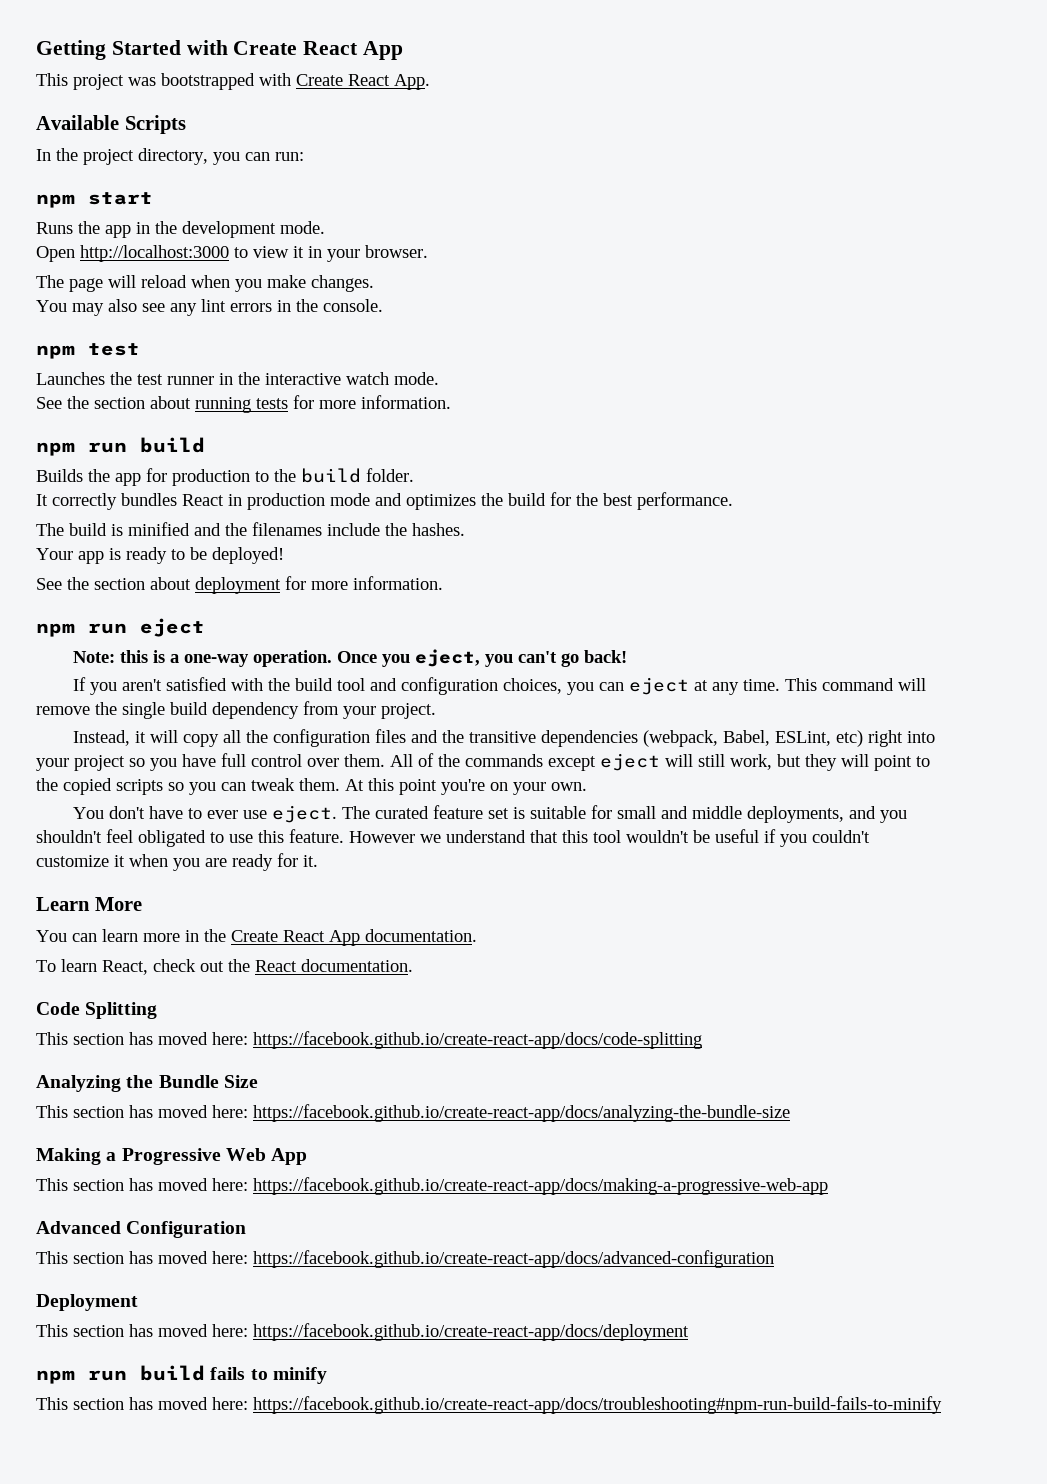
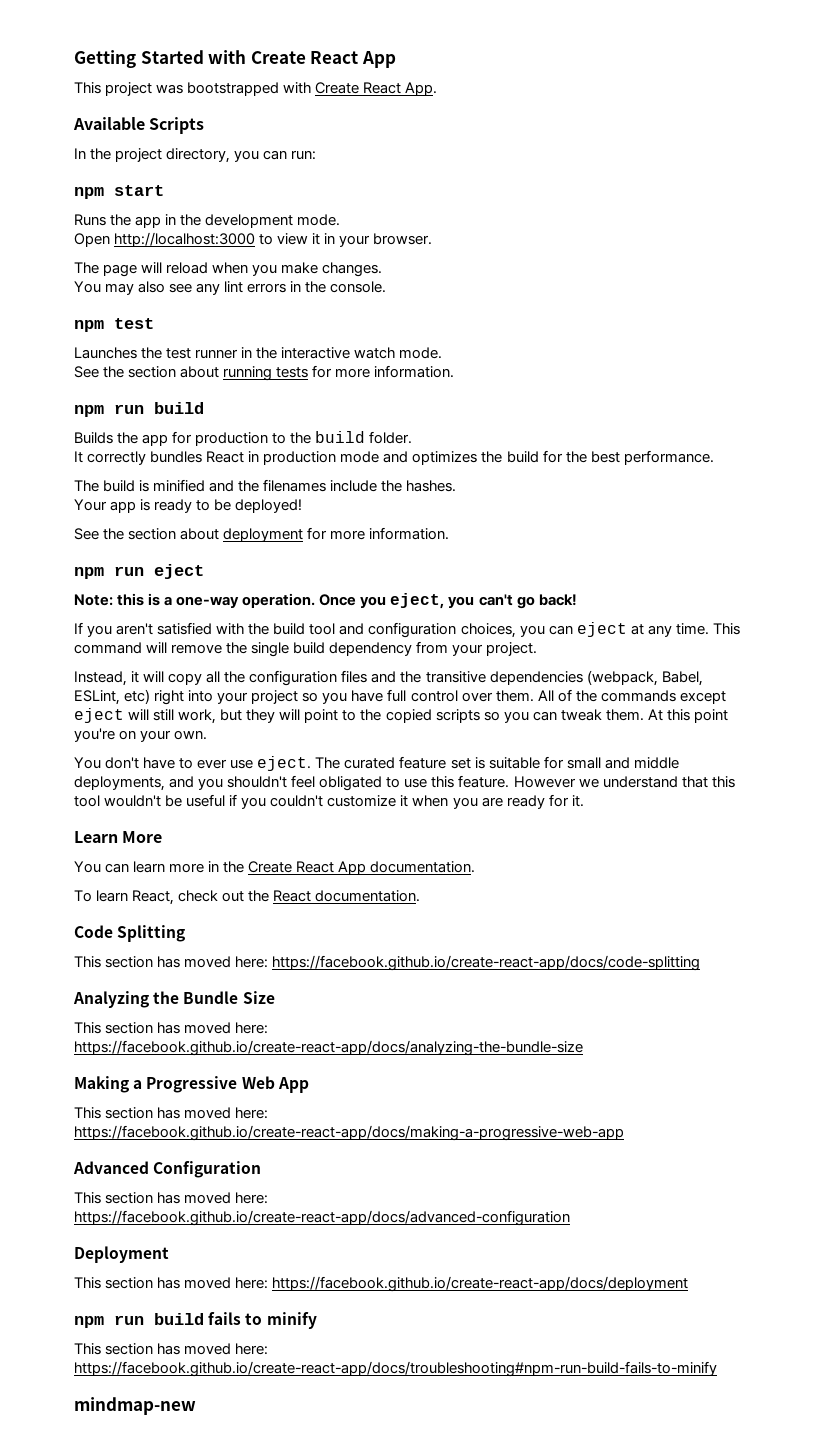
+ mindmap-new

